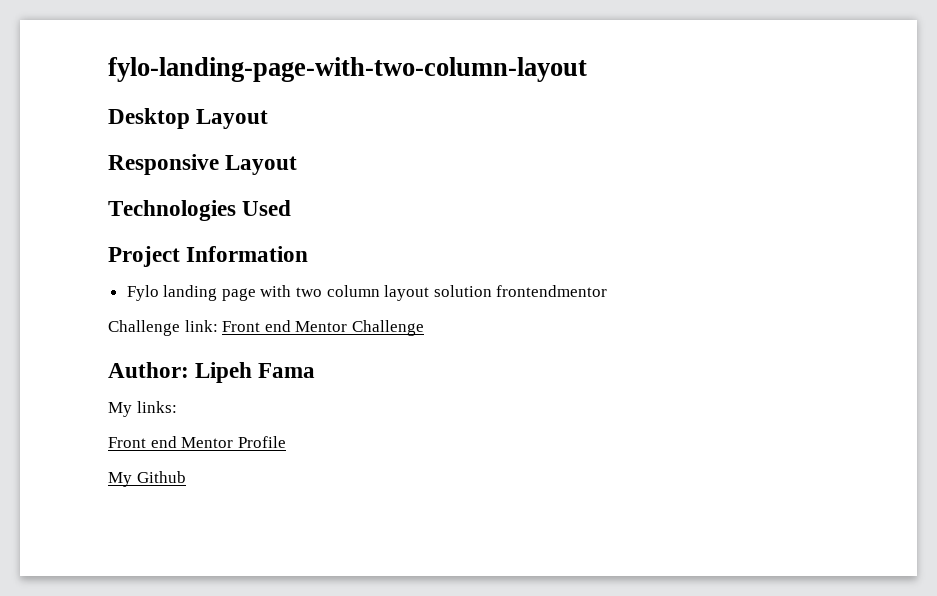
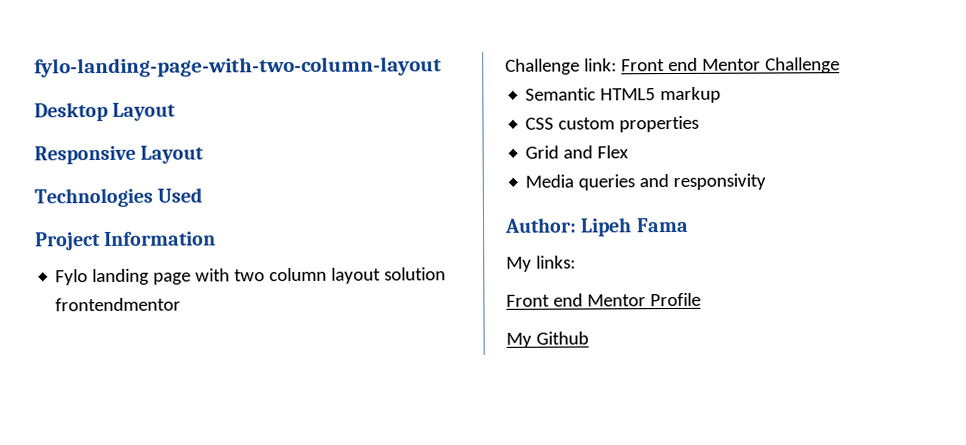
+ Semantic HTML5 markup
+ CSS custom properties
+ Grid and Flex
+ Media queries and responsivity

